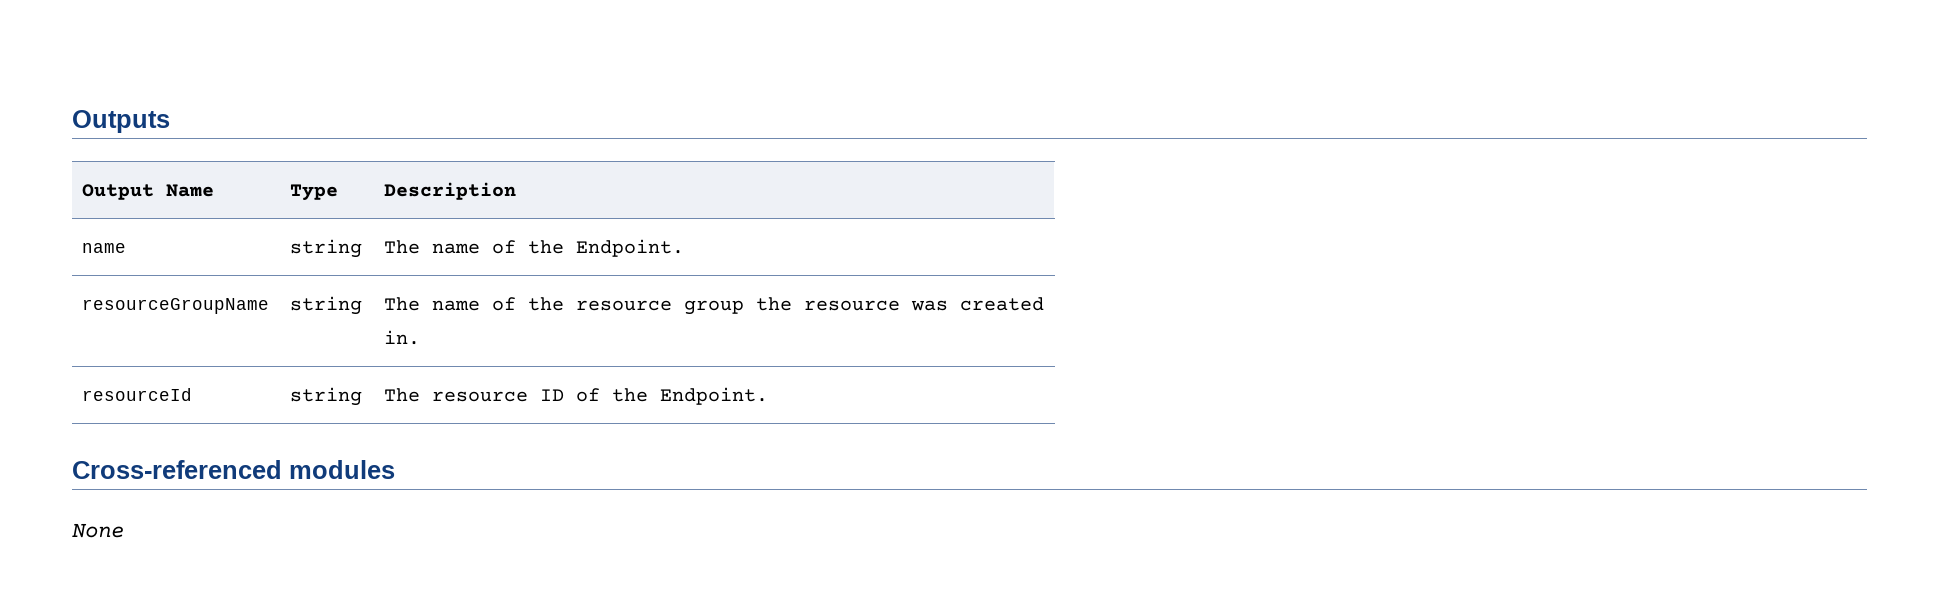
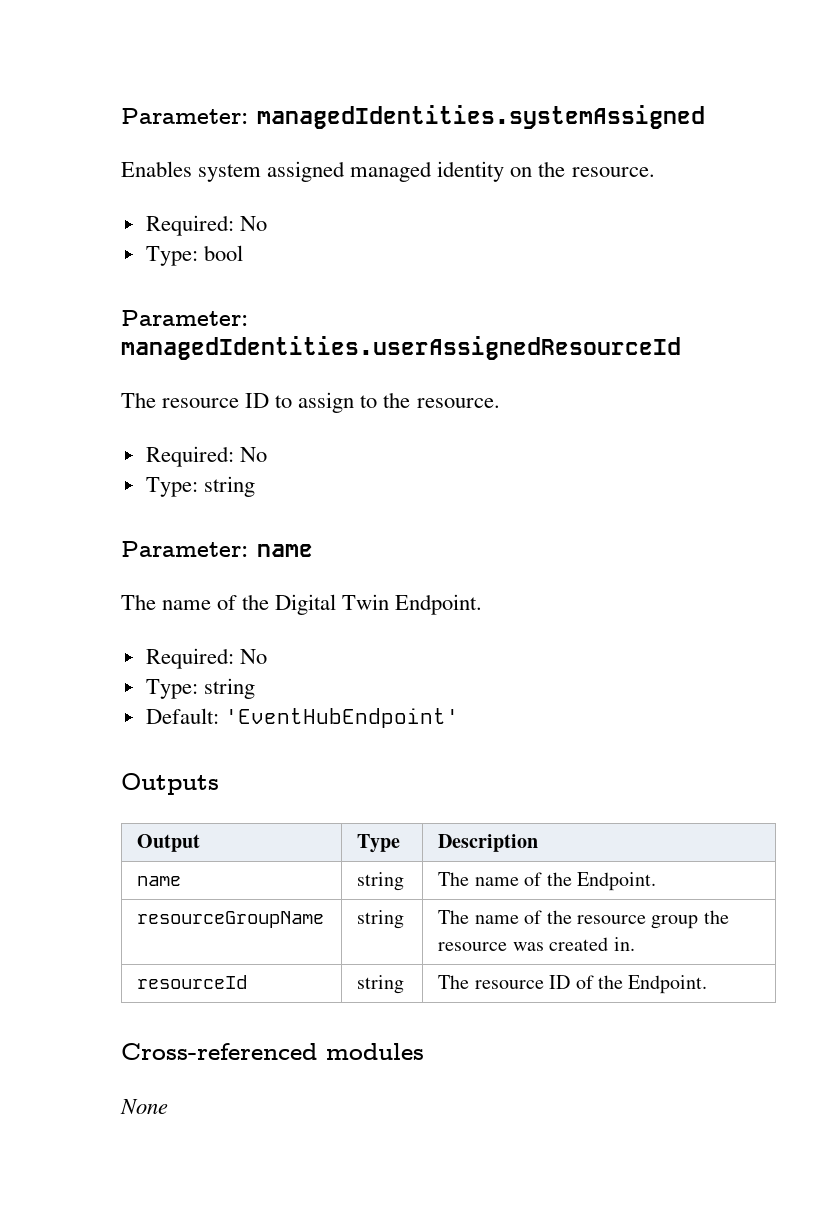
+ Parameter: managedIdentities.systemAssigned
+ Enables system assigned managed identity on the resource.
+ Required: No
+ Type: bool
+ Parameter: managedIdentities.userAssignedResourceId
+ The resource ID to assign to the resource.
+ Required: No
+ Type: string
+ Parameter: name
+ The name of the Digital Twin Endpoint.
+ Required: No
+ Type: string
+ Default: 'EventHubEndpoint'
- Output Name | Type | Description
+ Output | Type | Description

